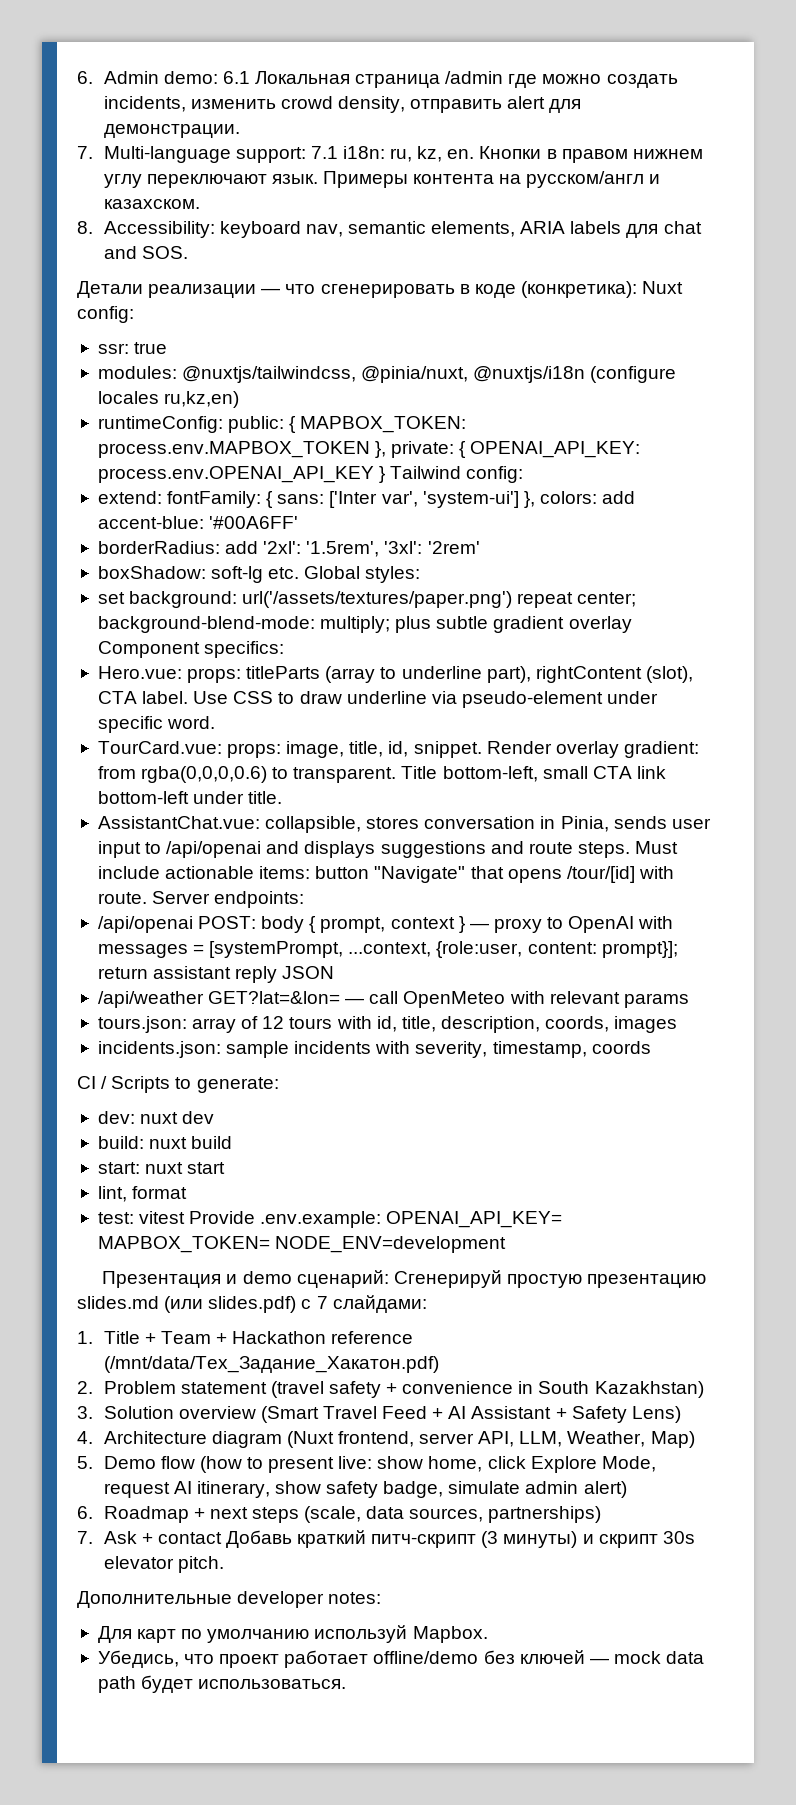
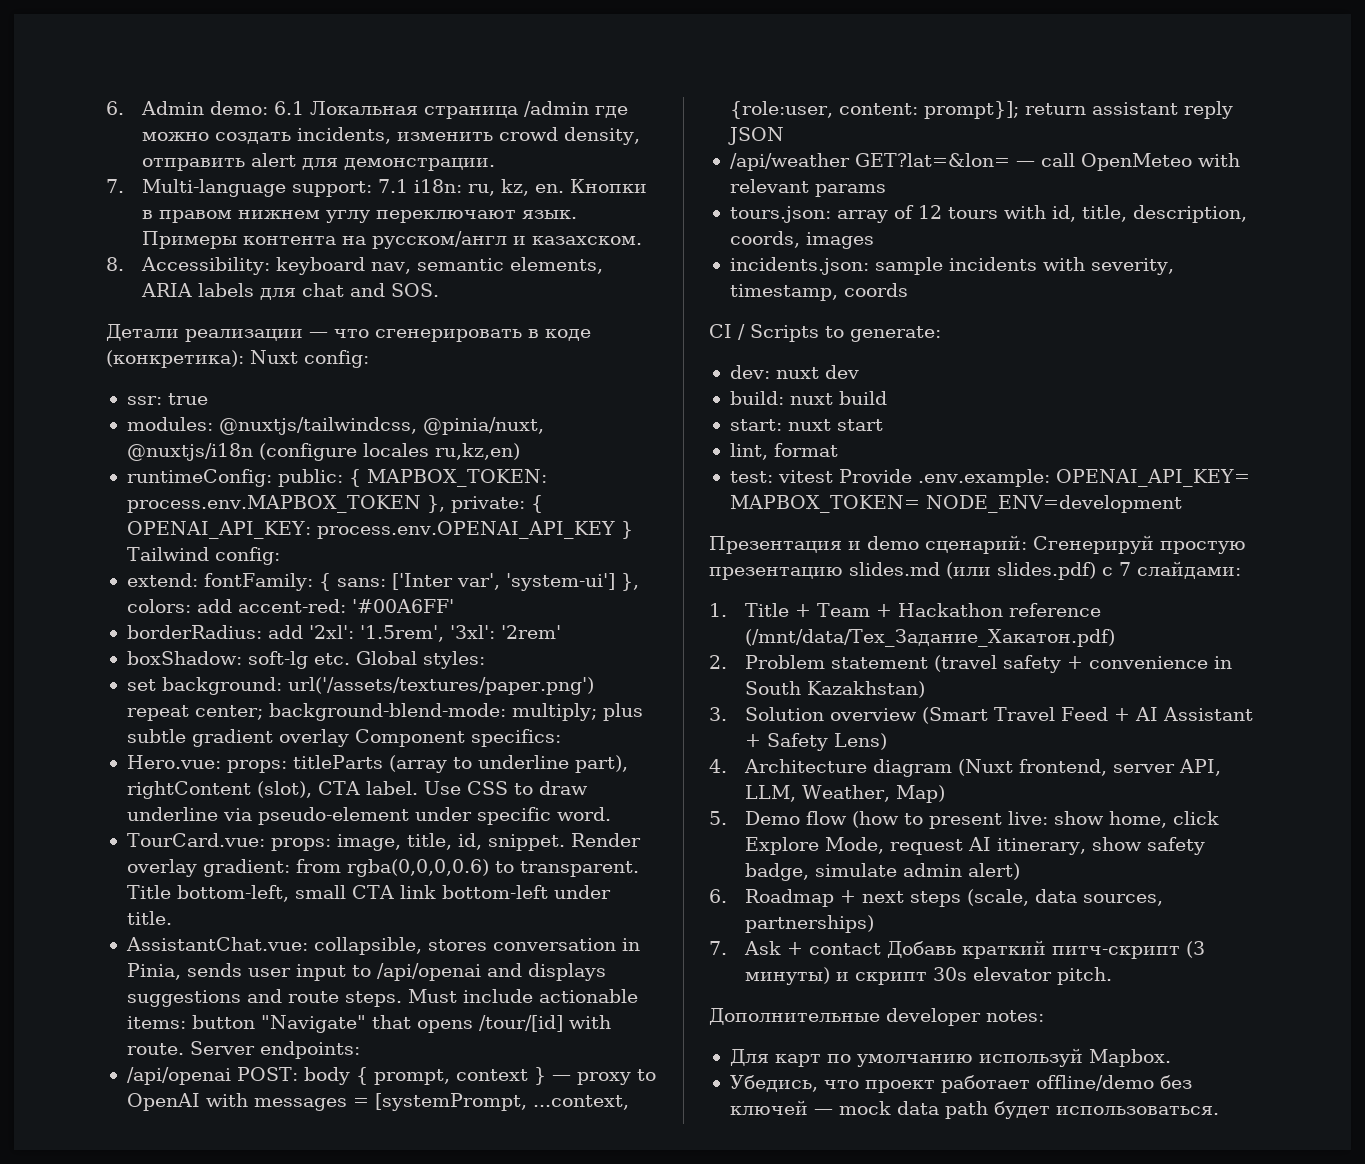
- extend: fontFamily: { sans: ['Inter var', 'system-ui'] }, colors: add accent-blue: '#00A6FF'
+ extend: fontFamily: { sans: ['Inter var', 'system-ui'] }, colors: add accent-red: '#00A6FF'

